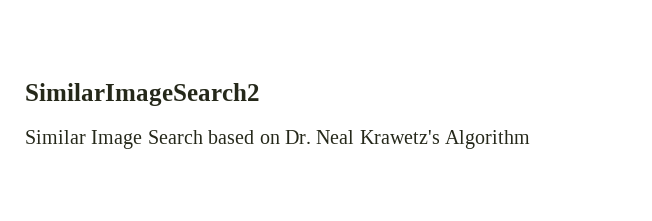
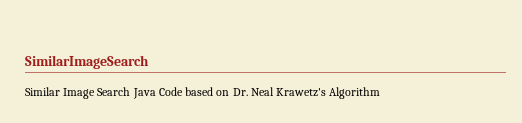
- SimilarImageSearch2
+ SimilarImageSearch
- Similar Image Search based on Dr. Neal Krawetz's Algorithm
+ Similar Image Search Java Code based on Dr. Neal Krawetz's Algorithm

